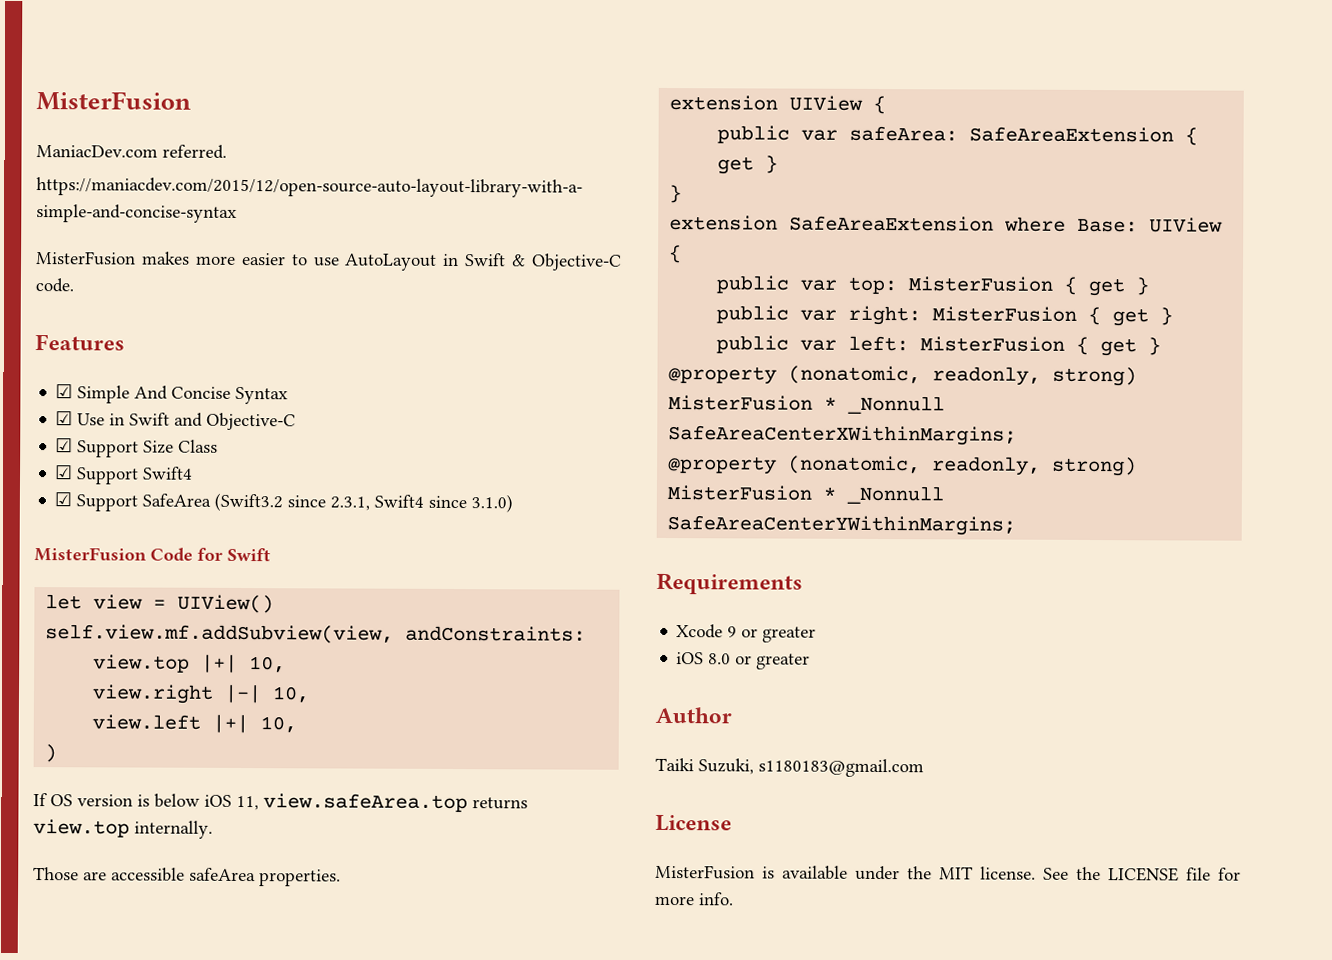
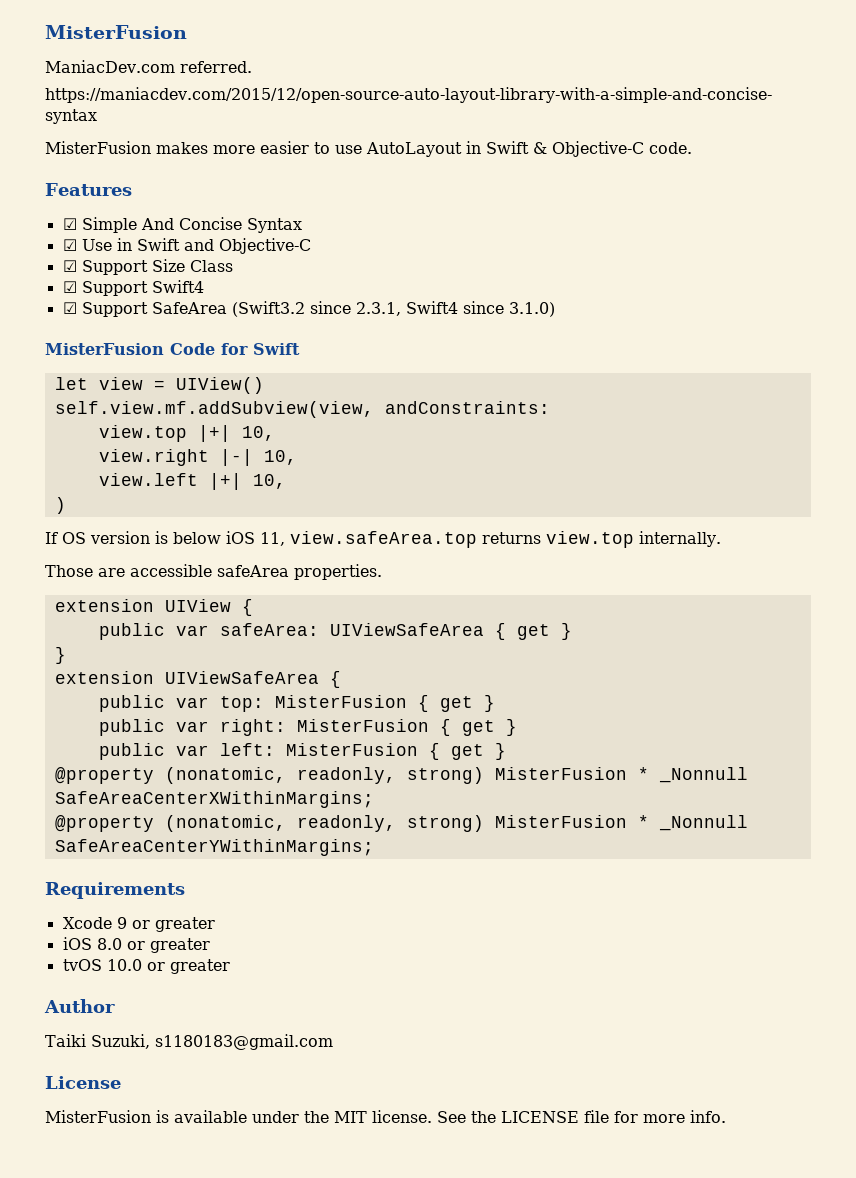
- public var safeArea: SafeAreaExtension { get }
+ public var safeArea: UIViewSafeArea { get }
- extension SafeAreaExtension where Base: UIView {
+ extension UIViewSafeArea {
+ tvOS 10.0 or greater

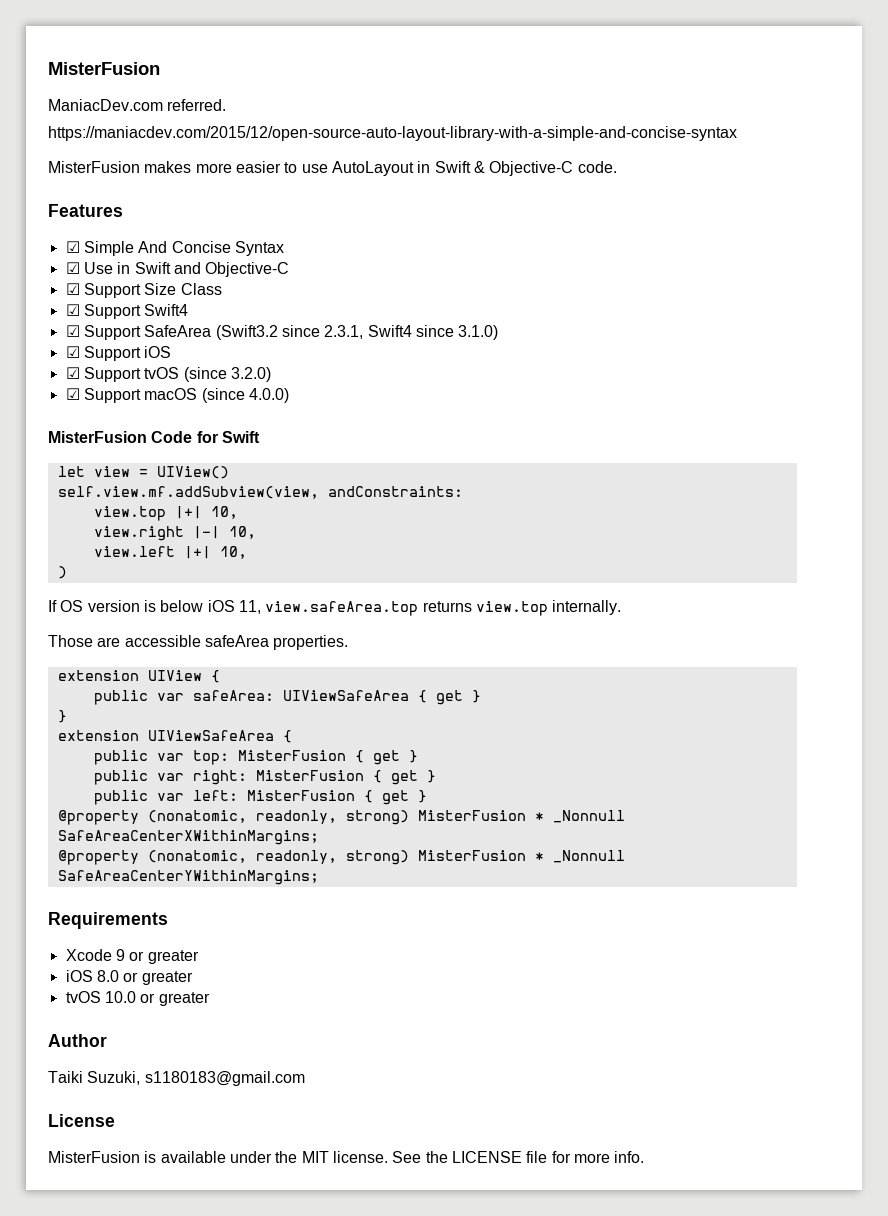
+ ☑ Support iOS
+ ☑ Support tvOS (since 3.2.0)
+ ☑ Support macOS (since 4.0.0)

